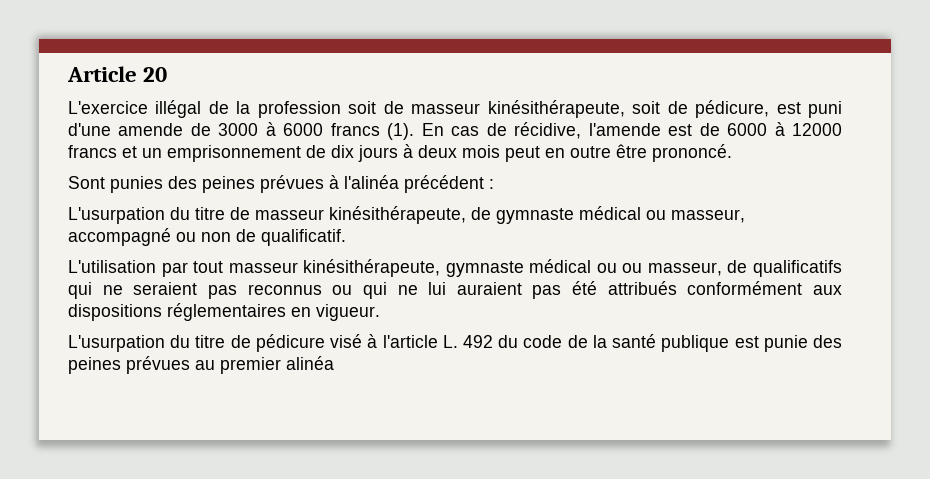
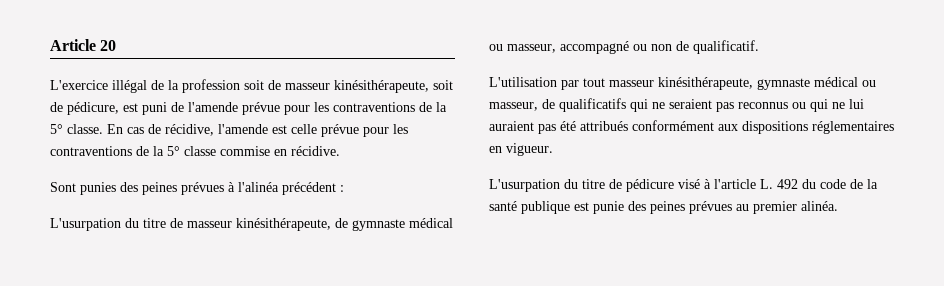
- L'exercice illégal de la profession soit de masseur kinésithérapeute, soit de pédicure, est puni d'une amende de 3000 à 6000 francs (1).
+ L'exercice illégal de la profession soit de masseur kinésithérapeute, soit de pédicure, est puni de l'amende prévue pour les contraventions de la 5° classe.
- En cas de récidive, l'amende est de 6000 à 12000 francs et un emprisonnement de dix jours à deux mois peut en outre être prononcé.
+ En cas de récidive, l'amende est celle prévue pour les contraventions de la 5° classe commise en récidive.
- L'utilisation par tout masseur kinésithérapeute, gymnaste médical ou ou masseur, de qualificatifs qui ne seraient pas reconnus ou qui ne lui auraient pas été attribués conformément aux dispositions réglementaires en vigueur.
+ L'utilisation par tout masseur kinésithérapeute, gymnaste médical ou masseur, de qualificatifs qui ne seraient pas reconnus ou qui ne lui auraient pas été attribués conformément aux dispositions réglementaires en vigueur.
- L'usurpation du titre de pédicure visé à l'article L. 492 du code de la santé publique est punie des peines prévues au premier alinéa
+ L'usurpation du titre de pédicure visé à l'article L. 492 du code de la santé publique est punie des peines prévues au premier alinéa.

